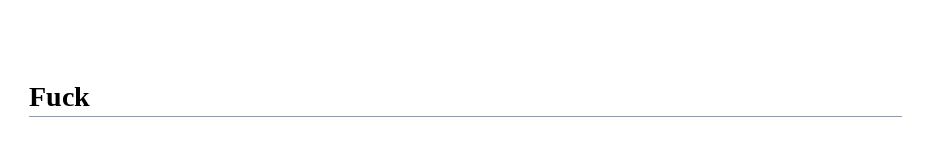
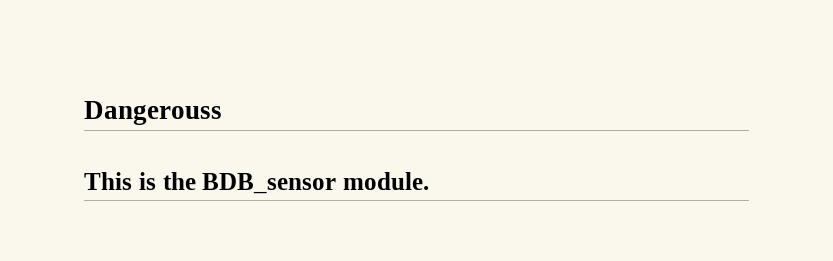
- Fuck
+ Dangerouss
+ This is the BDB_sensor module.

